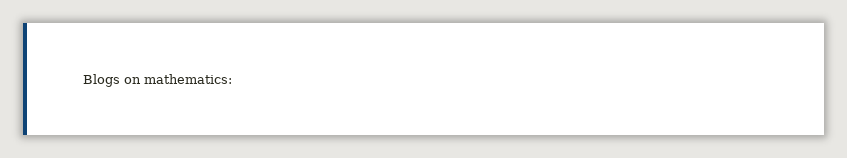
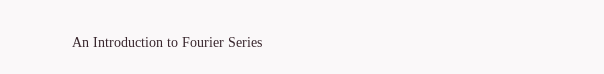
- Blogs on mathematics:
+ An Introduction to Fourier Series

